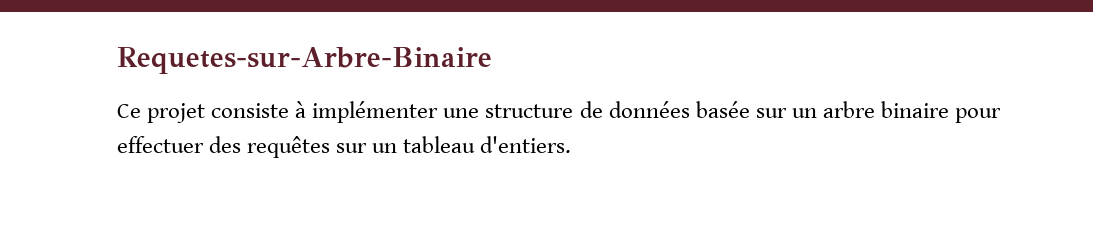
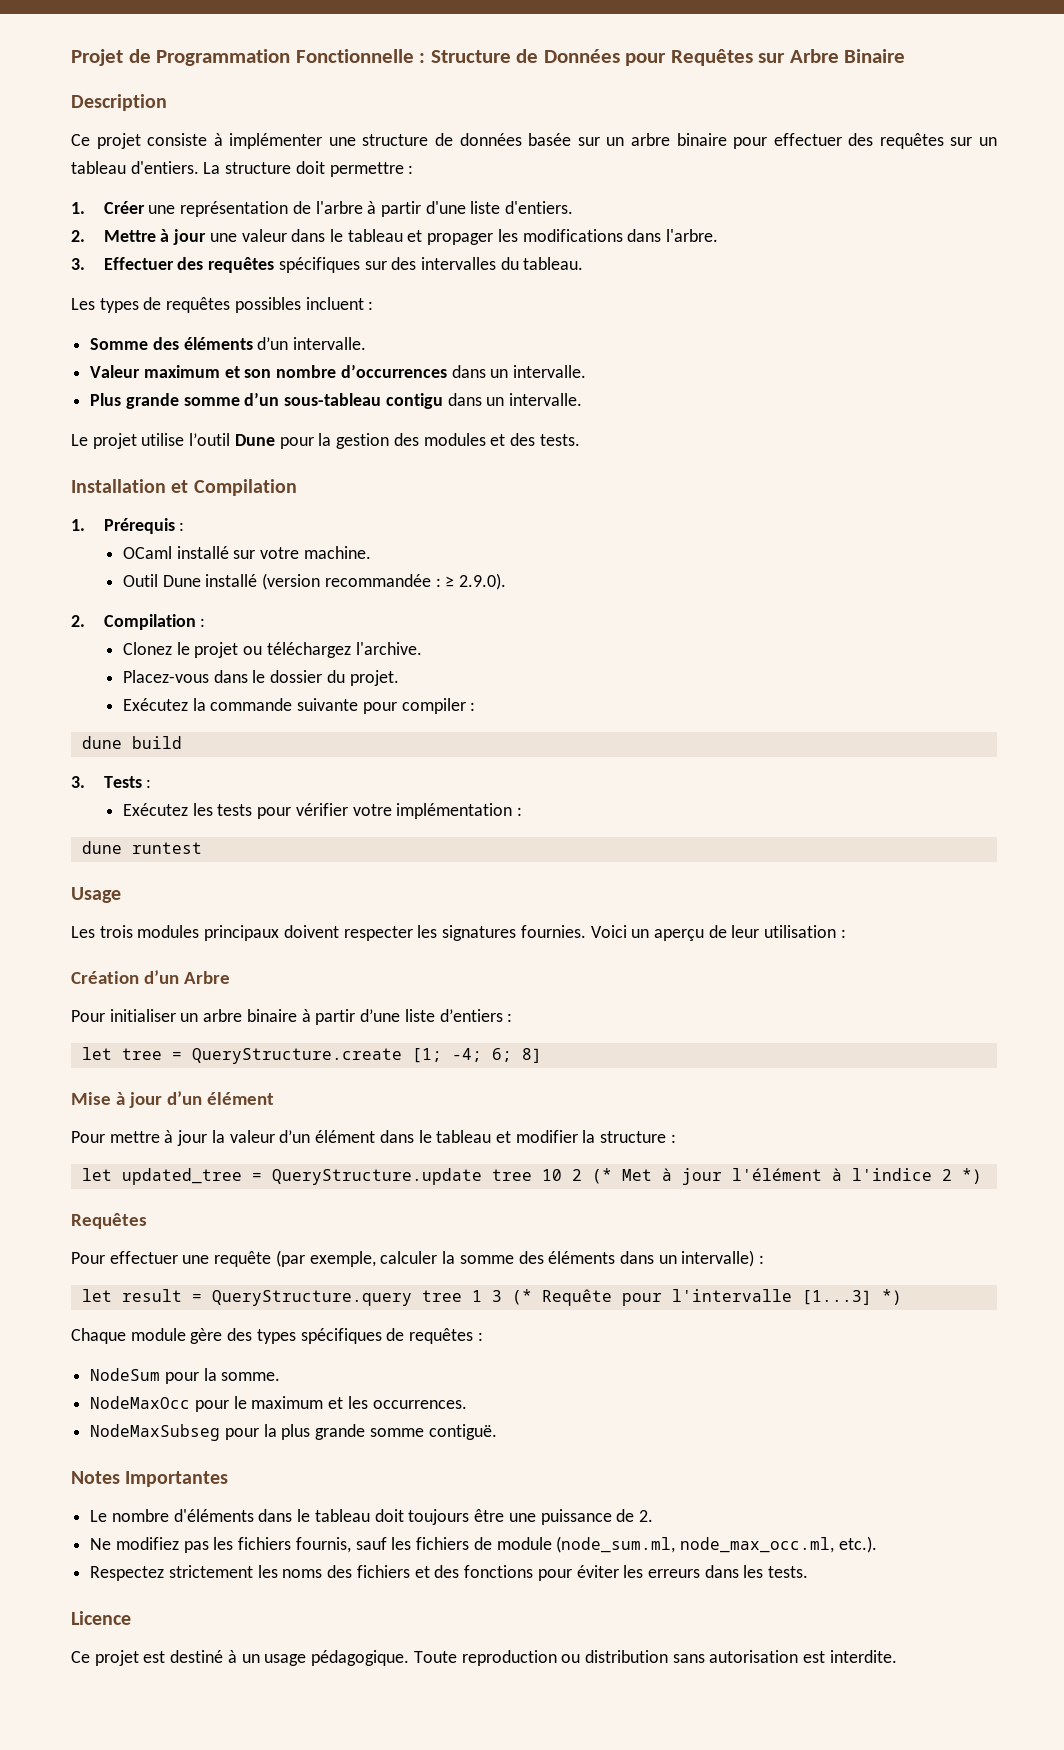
- Requetes-sur-Arbre-Binaire
+ Projet de Programmation Fonctionnelle : Structure de Données pour Requêtes sur Arbre Binaire
+ Description
+ La structure doit permettre :
+ 1. Créer une représentation de l'arbre à partir d'une liste d'entiers.
+ 2. Mettre à jour une valeur dans le tableau et propager les modifications dans l'arbre.
+ 3. Effectuer des requêtes spécifiques sur des intervalles du tableau.
+ Les types de requêtes possibles incluent :
+ Somme des éléments d’un intervalle.
+ Valeur maximum et son nombre d’occurrences dans un intervalle.
+ Plus grande somme d’un sous-tableau contigu dans un intervalle.
+ Le projet utilise l’outil Dune pour la gestion des modules et des tests.
+ Installation et Compilation
+ 1. Prérequis :
+ OCaml installé sur votre machine.
+ Outil Dune installé (version recommandée : ≥ 2.9.0).
+ 2. Compilation :
+ Clonez le projet ou téléchargez l'archive.
+ Placez-vous dans le dossier du projet.
+ Exécutez la commande suivante pour compiler :
+ dune build
+ 3. Tests :
+ Exécutez les tests pour vérifier votre implémentation :
+ dune runtest
+ Usage
+ Les trois modules principaux doivent respecter les signatures fournies. Voici un aperçu de leur utilisation :
+ Création d’un Arbre
+ Pour initialiser un arbre binaire à partir d’une liste d’entiers :
+ let tree = QueryStructure.create [1; -4; 6; 8]
+ Mise à jour d’un élément
+ Pour mettre à jour la valeur d’un élément dans le tableau et modifier la structure :
+ let updated_tree = QueryStructure.update tree 10 2 (* Met à jour l'élément à l'indice 2 *)
+ Requêtes
+ Pour effectuer une requête (par exemple, calculer la somme des éléments dans un intervalle) :
+ let result = QueryStructure.query tree 1 3 (* Requête pour l'intervalle [1...3] *)
+ Chaque module gère des types spécifiques de requêtes :
+ NodeSum pour la somme.
+ NodeMaxOcc pour le maximum et les occurrences.
+ NodeMaxSubseg pour la plus grande somme contiguë.
+ Notes Importantes
+ Le nombre d'éléments dans le tableau doit toujours être une puissance de 2.
+ Ne modifiez pas les fichiers fournis, sauf les fichiers de module (node_sum.ml, node_max_occ.ml, etc.).
+ Respectez strictement les noms des fichiers et des fonctions pour éviter les erreurs dans les tests.
+ Licence
+ Ce projet est destiné à un usage pédagogique. Toute reproduction ou distribution sans autorisation est interdite.

